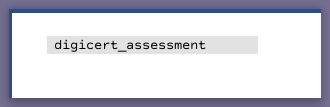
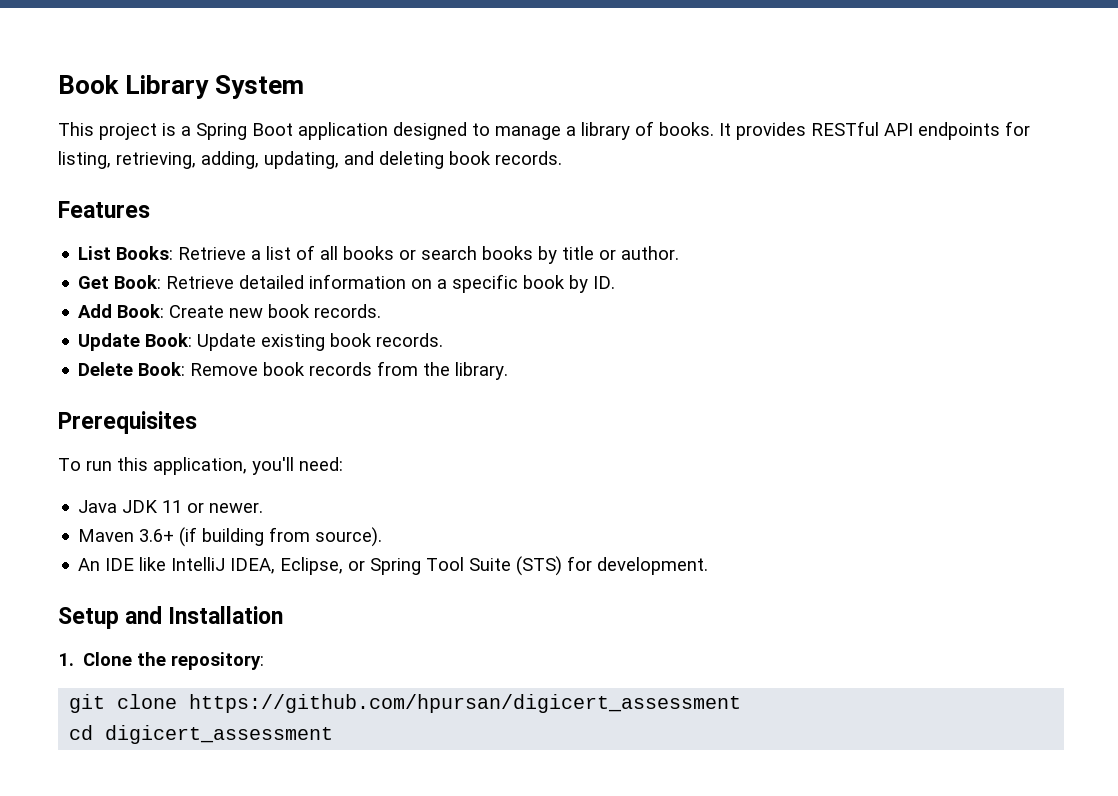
- digicert_assessment
+ Book Library System
+ This project is a Spring Boot application designed to manage a library of books. It provides RESTful API endpoints for listing, retrieving, adding, updating, and deleting book records.
+ Features
+ List Books: Retrieve a list of all books or search books by title or author.
+ Get Book: Retrieve detailed information on a specific book by ID.
+ Add Book: Create new book records.
+ Update Book: Update existing book records.
+ Delete Book: Remove book records from the library.
+ Prerequisites
+ To run this application, you'll need:
+ Java JDK 11 or newer.
+ Maven 3.6+ (if building from source).
+ An IDE like IntelliJ IDEA, Eclipse, or Spring Tool Suite (STS) for development.
+ Setup and Installation
+ 1. Clone the repository:
+ git clone https://github.com/hpursan/digicert_assessment
+ cd digicert_assessment

